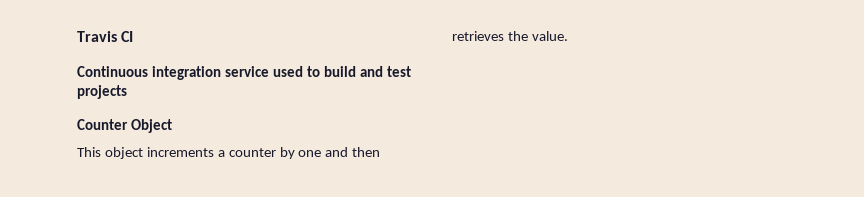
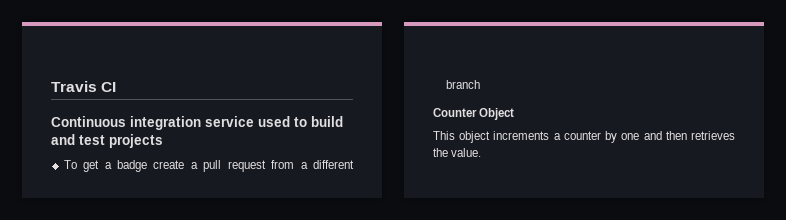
+ To get a badge create a pull request from a different branch

